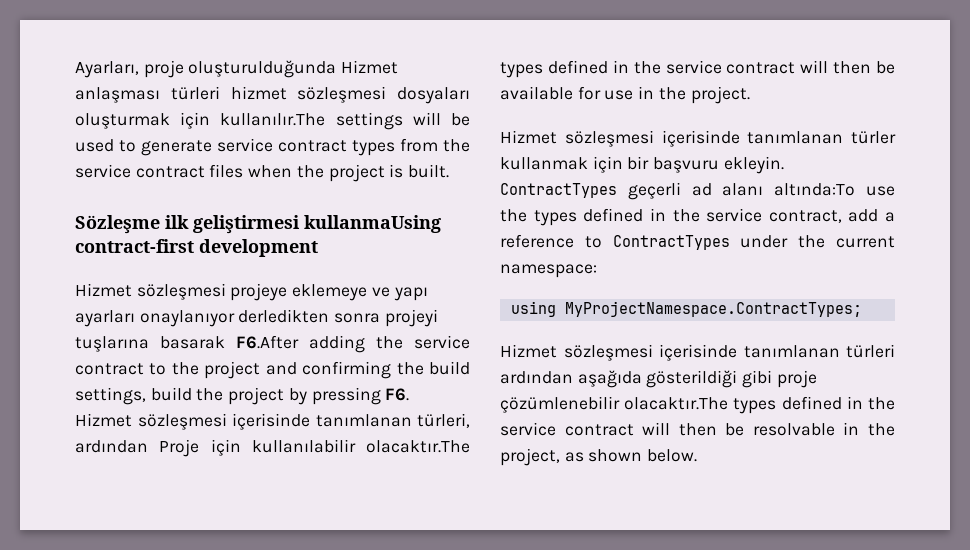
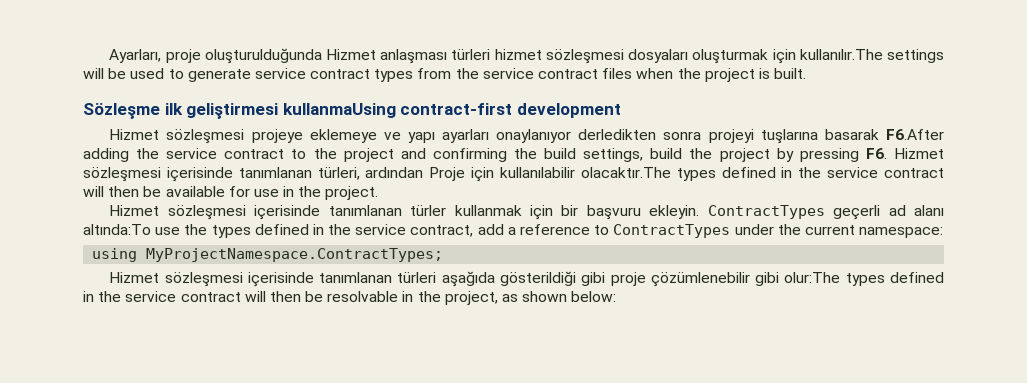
- Hizmet sözleşmesi içerisinde tanımlanan türleri ardından aşağıda gösterildiği gibi proje çözümlenebilir olacaktır.The types defined in the service contract will then be resolvable in the project, as shown below.
+ Hizmet sözleşmesi içerisinde tanımlanan türleri aşağıda gösterildiği gibi proje çözümlenebilir gibi olur:The types defined in the service contract will then be resolvable in the project, as shown below:

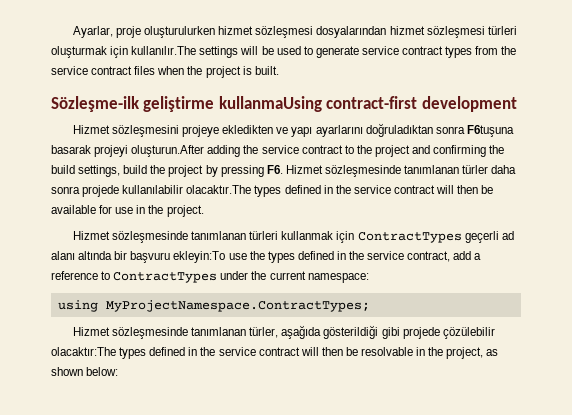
- Ayarları, proje oluşturulduğunda Hizmet anlaşması türleri hizmet sözleşmesi dosyaları oluşturmak için kullanılır.The settings will be used to generate service contract types from the service contract files when the project is built.
+ Ayarlar, proje oluşturulurken hizmet sözleşmesi dosyalarından hizmet sözleşmesi türleri oluşturmak için kullanılır.The settings will be used to generate service contract types from the service contract files when the project is built.
- Sözleşme ilk geliştirmesi kullanmaUsing contract-first development
+ Sözleşme-ilk geliştirme kullanmaUsing contract-first development
- Hizmet sözleşmesi projeye eklemeye ve yapı ayarları onaylanıyor derledikten sonra projeyi tuşlarına basarak F6.After adding the service contract to the project and confirming the build settings, build the project by pressing F6. Hizmet sözleşmesi içerisinde tanımlanan türleri, ardından Proje için kullanılabilir olacaktır.The types defined in the service contract will then be available for use in the project.
+ Hizmet sözleşmesini projeye ekledikten ve yapı ayarlarını doğruladıktan sonra F6tuşuna basarak projeyi oluşturun.After adding the service contract to the project and confirming the build settings, build the project by pressing F6. Hizmet sözleşmesinde tanımlanan türler daha sonra projede kullanılabilir olacaktır.The types defined in the service contract will then be available for use in the project.
- Hizmet sözleşmesi içerisinde tanımlanan türler kullanmak için bir başvuru ekleyin. ContractTypes geçerli ad alanı altında:To use the types defined in the service contract, add a reference to ContractTypes under the current namespace:
+ Hizmet sözleşmesinde tanımlanan türleri kullanmak için ContractTypes geçerli ad alanı altında bir başvuru ekleyin:To use the types defined in the service contract, add a reference to ContractTypes under the current namespace:
- Hizmet sözleşmesi içerisinde tanımlanan türleri aşağıda gösterildiği gibi proje çözümlenebilir gibi olur:The types defined in the service contract will then be resolvable in the project, as shown below:
+ Hizmet sözleşmesinde tanımlanan türler, aşağıda gösterildiği gibi projede çözülebilir olacaktır:The types defined in the service contract will then be resolvable in the project, as shown below:

